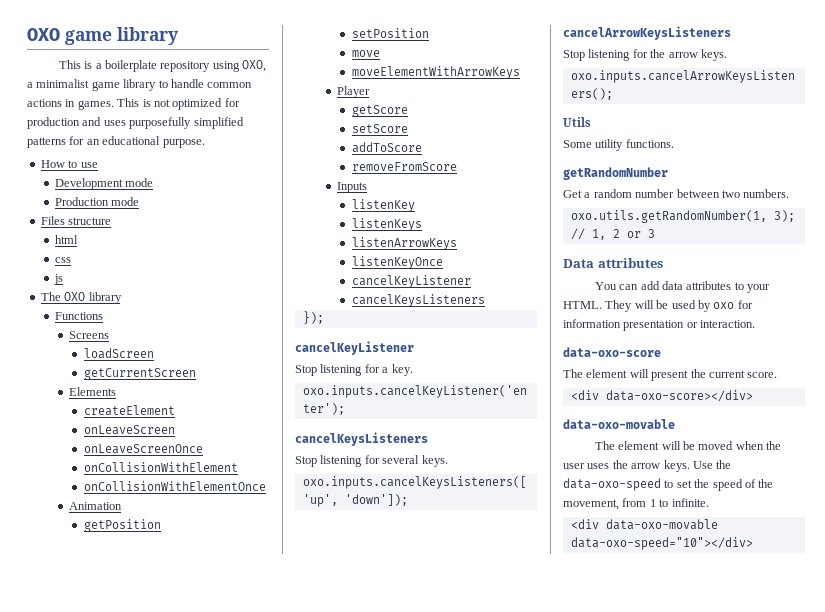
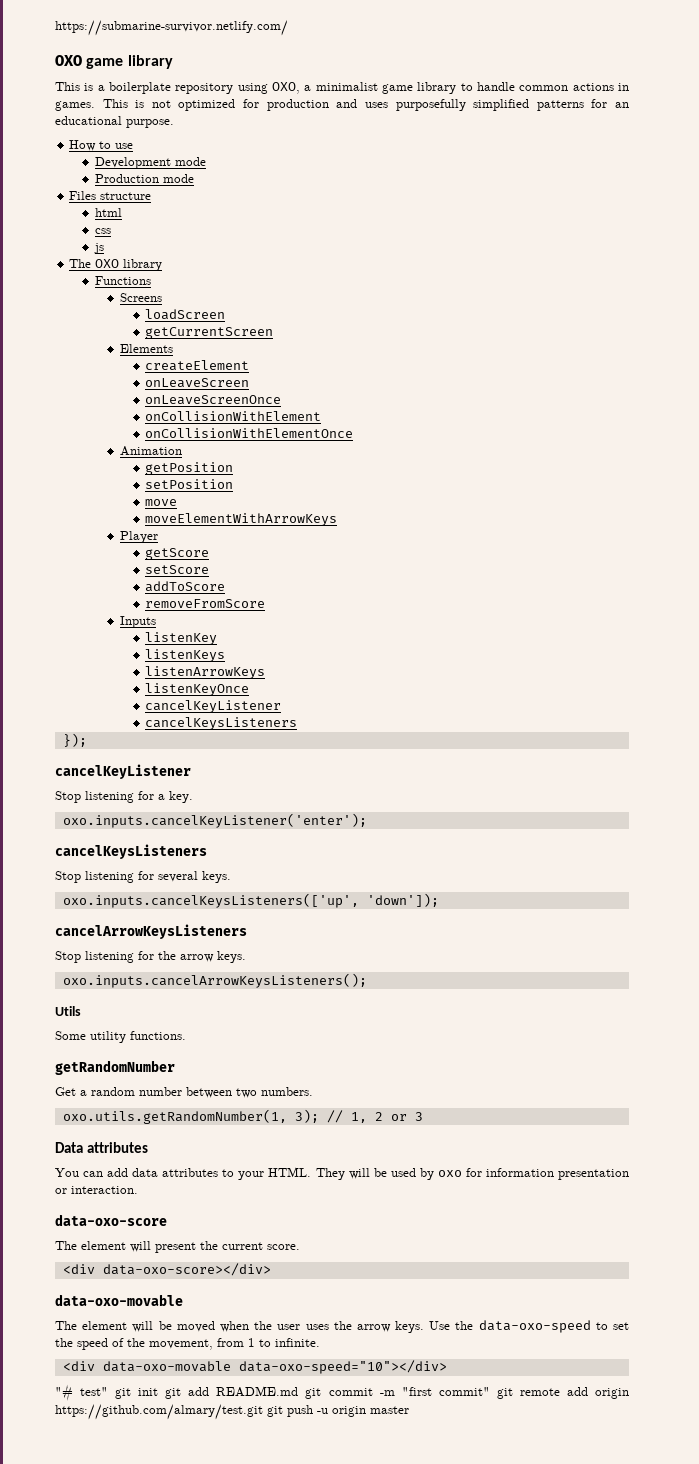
+ https://submarine-survivor.netlify.com/
+ "# test" git init git add README.md git commit -m "first commit" git remote add origin https://github.com/almary/test.git git push -u origin master

